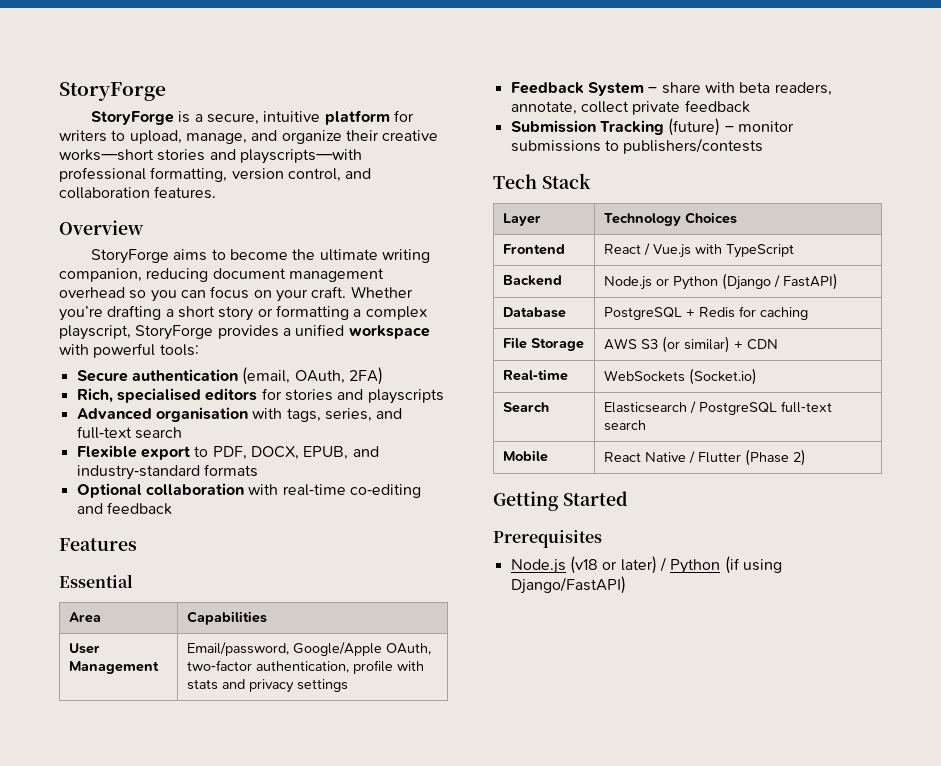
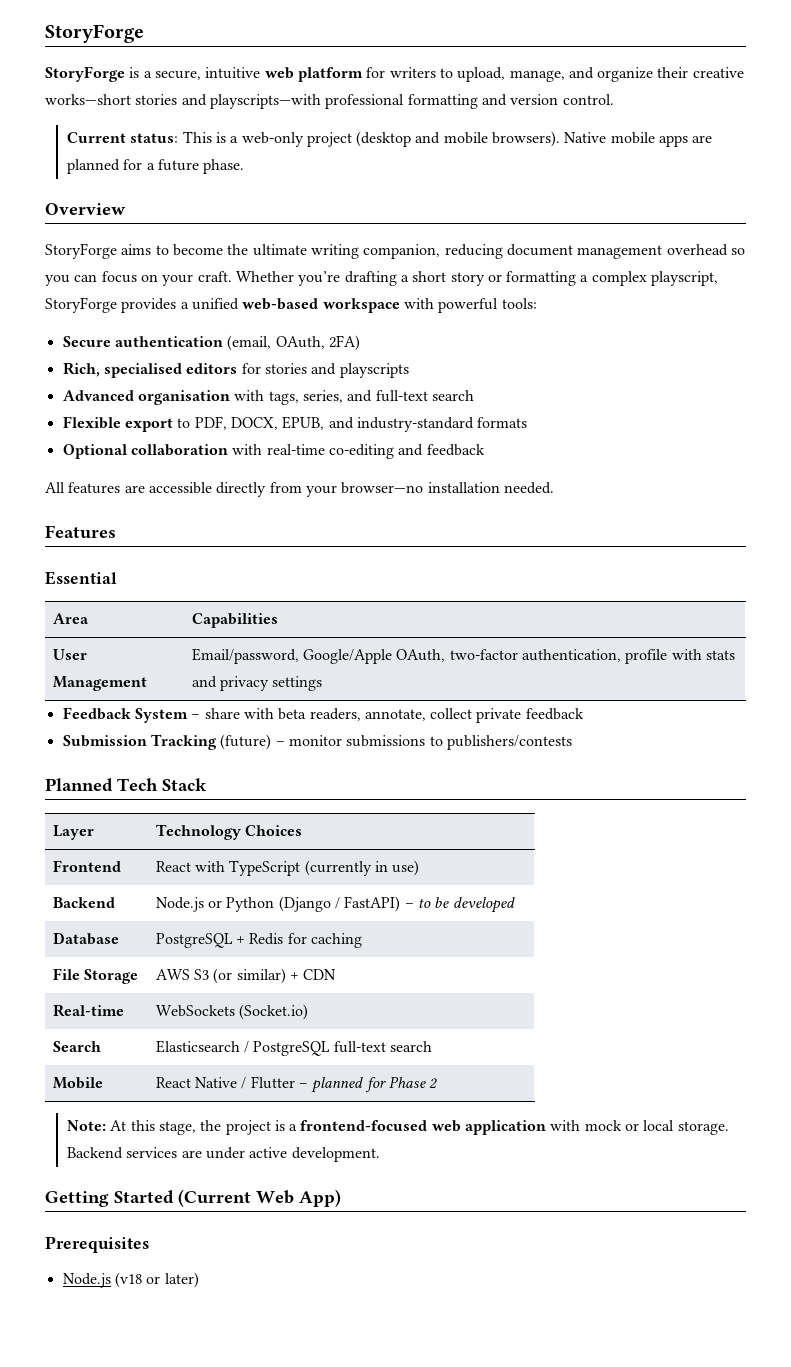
- StoryForge is a secure, intuitive platform for writers to upload, manage, and organize their creative works—short stories and playscripts—with professional formatting, version control, and collaboration features.
+ StoryForge is a secure, intuitive web platform for writers to upload, manage, and organize their creative works—short stories and playscripts—with professional formatting and version control.
+ Current status: This is a web‑only project (desktop and mobile browsers). Native mobile apps are planned for a future phase.
- Whether you’re drafting a short story or formatting a complex playscript, StoryForge provides a unified workspace with powerful tools:
+ Whether you’re drafting a short story or formatting a complex playscript, StoryForge provides a unified web‑based workspace with powerful tools:
+ All features are accessible directly from your browser—no installation needed.
- Tech Stack
+ Planned Tech Stack
- Frontend | React / Vue.js with TypeScript
+ Frontend | React with TypeScript (currently in use)
- Backend | Node.js or Python (Django / FastAPI)
+ Backend | Node.js or Python (Django / FastAPI) – to be developed
- Mobile | React Native / Flutter (Phase 2)
+ Mobile | React Native / Flutter – planned for Phase 2
+ Note: At this stage, the project is a frontend‑focused web application with mock or local storage. Backend services are under active development.
- Getting Started
+ Getting Started (Current Web App)
- Node.js (v18 or later) / Python (if using Django/FastAPI)
+ Node.js (v18 or later)

